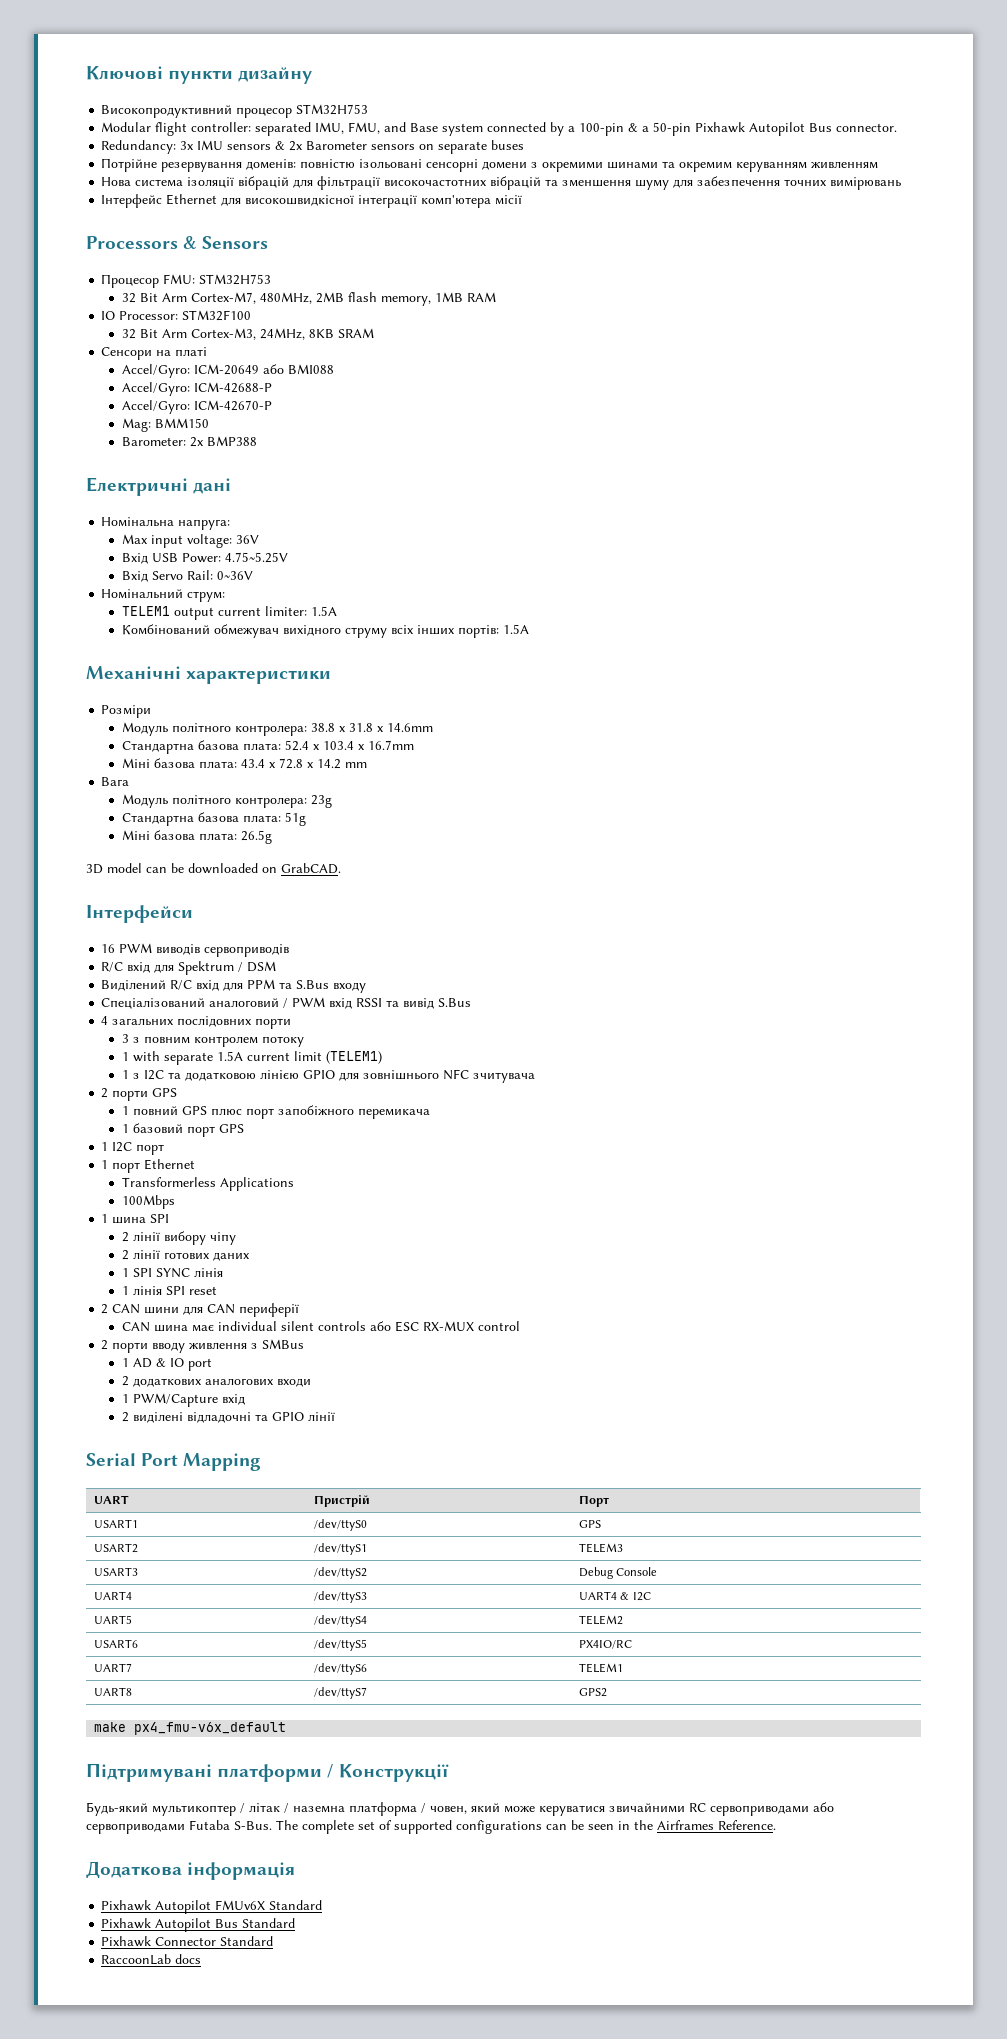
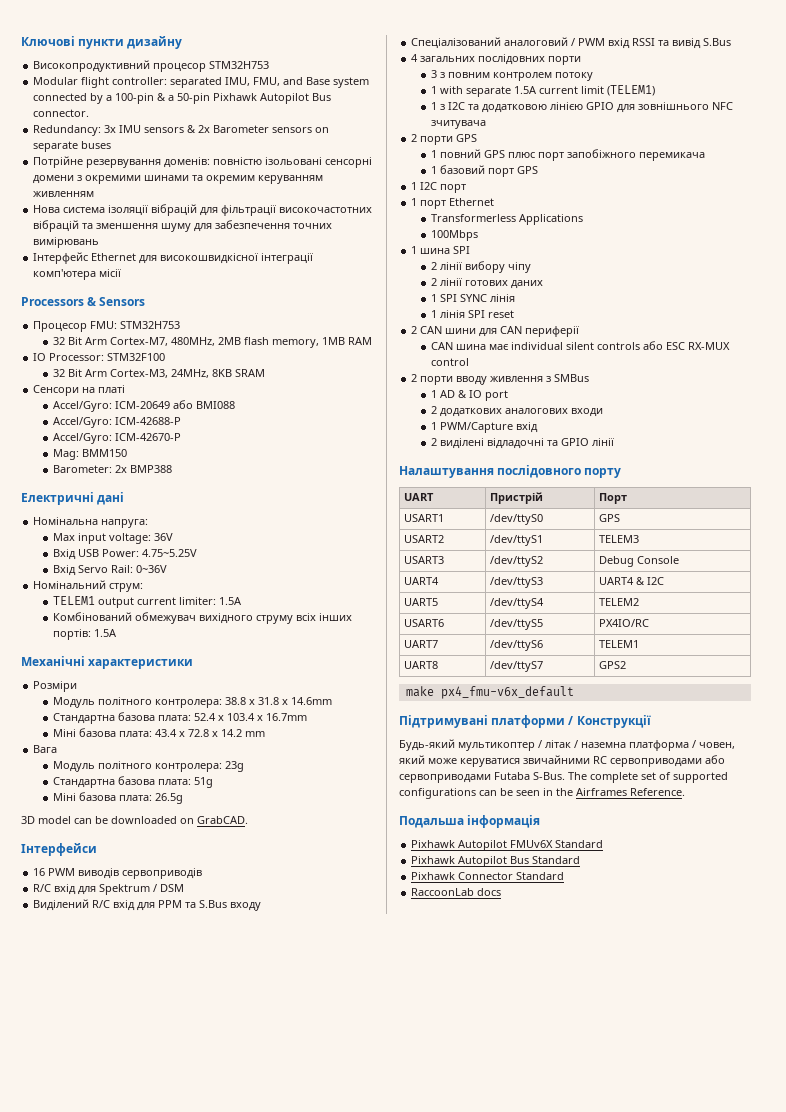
- Serial Port Mapping
+ Налаштування послідовного порту
- Додаткова інформація
+ Подальша інформація

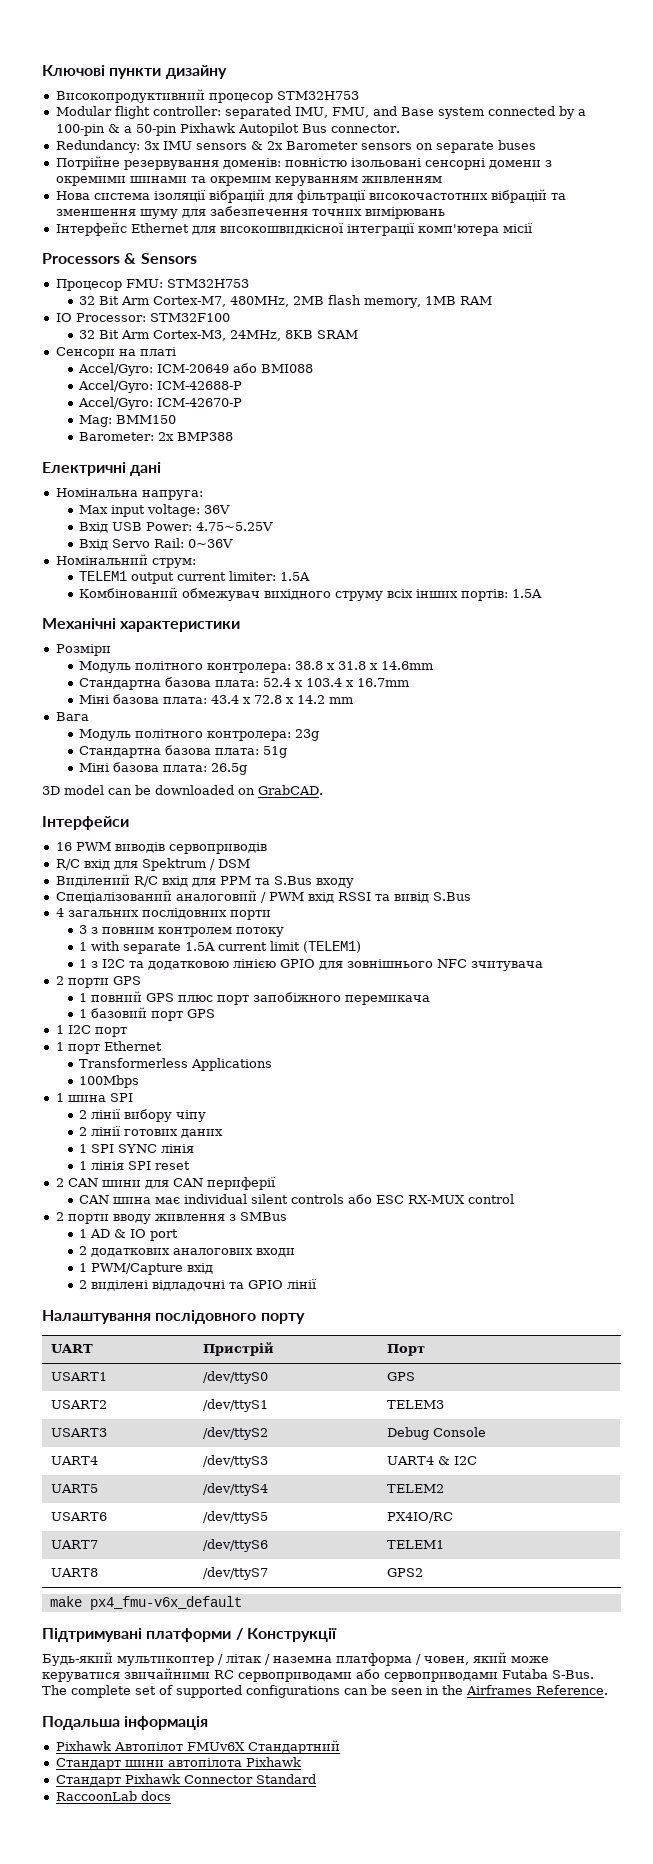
- Pixhawk Autopilot FMUv6X Standard
- Pixhawk Autopilot Bus Standard
- Pixhawk Connector Standard
+ Pixhawk Автопілот FMUv6X Стандартний
+ Стандарт шини автопілота Pixhawk
+ Стандарт Pixhawk Connector Standard

